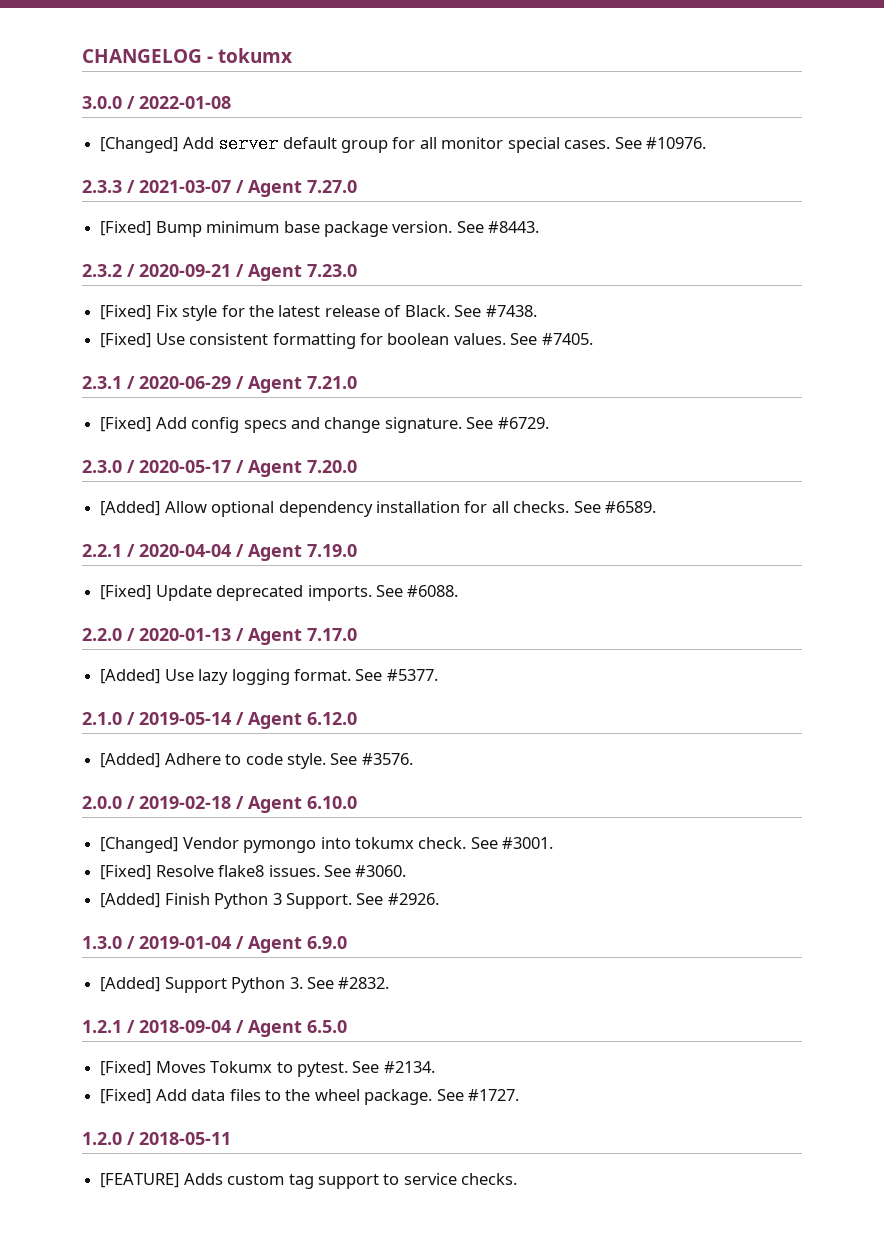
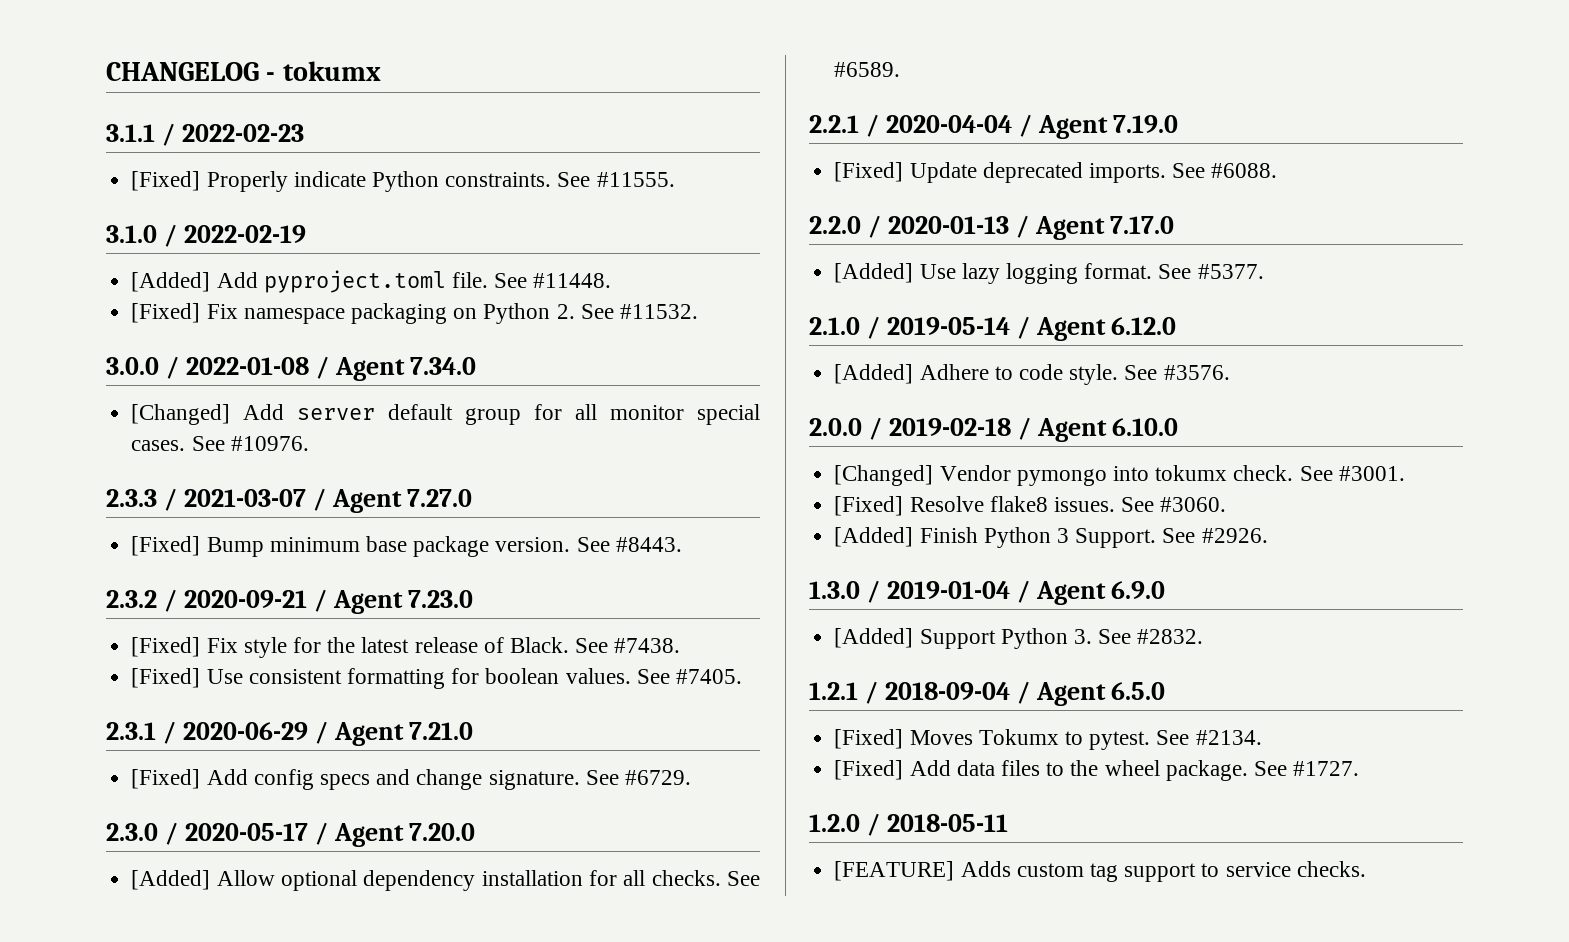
+ 3.1.1 / 2022-02-23
+ [Fixed] Properly indicate Python constraints. See #11555.
+ 3.1.0 / 2022-02-19
+ [Added] Add pyproject.toml file. See #11448.
+ [Fixed] Fix namespace packaging on Python 2. See #11532.
- 3.0.0 / 2022-01-08
+ 3.0.0 / 2022-01-08 / Agent 7.34.0

